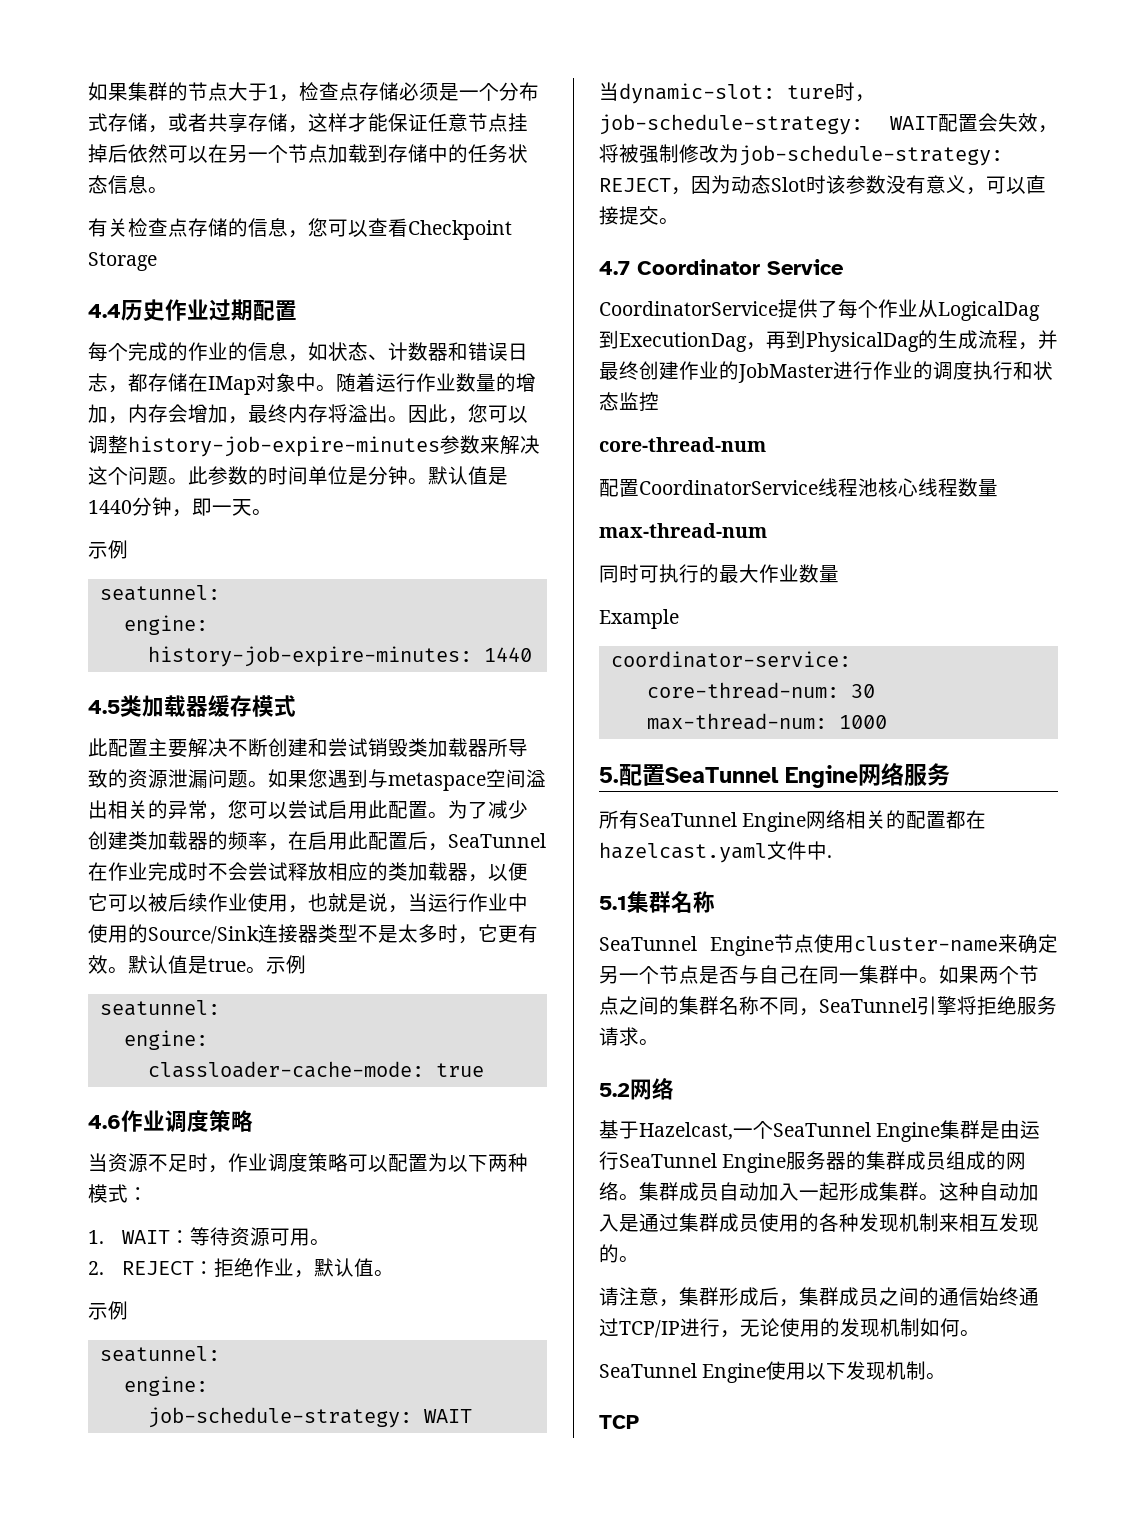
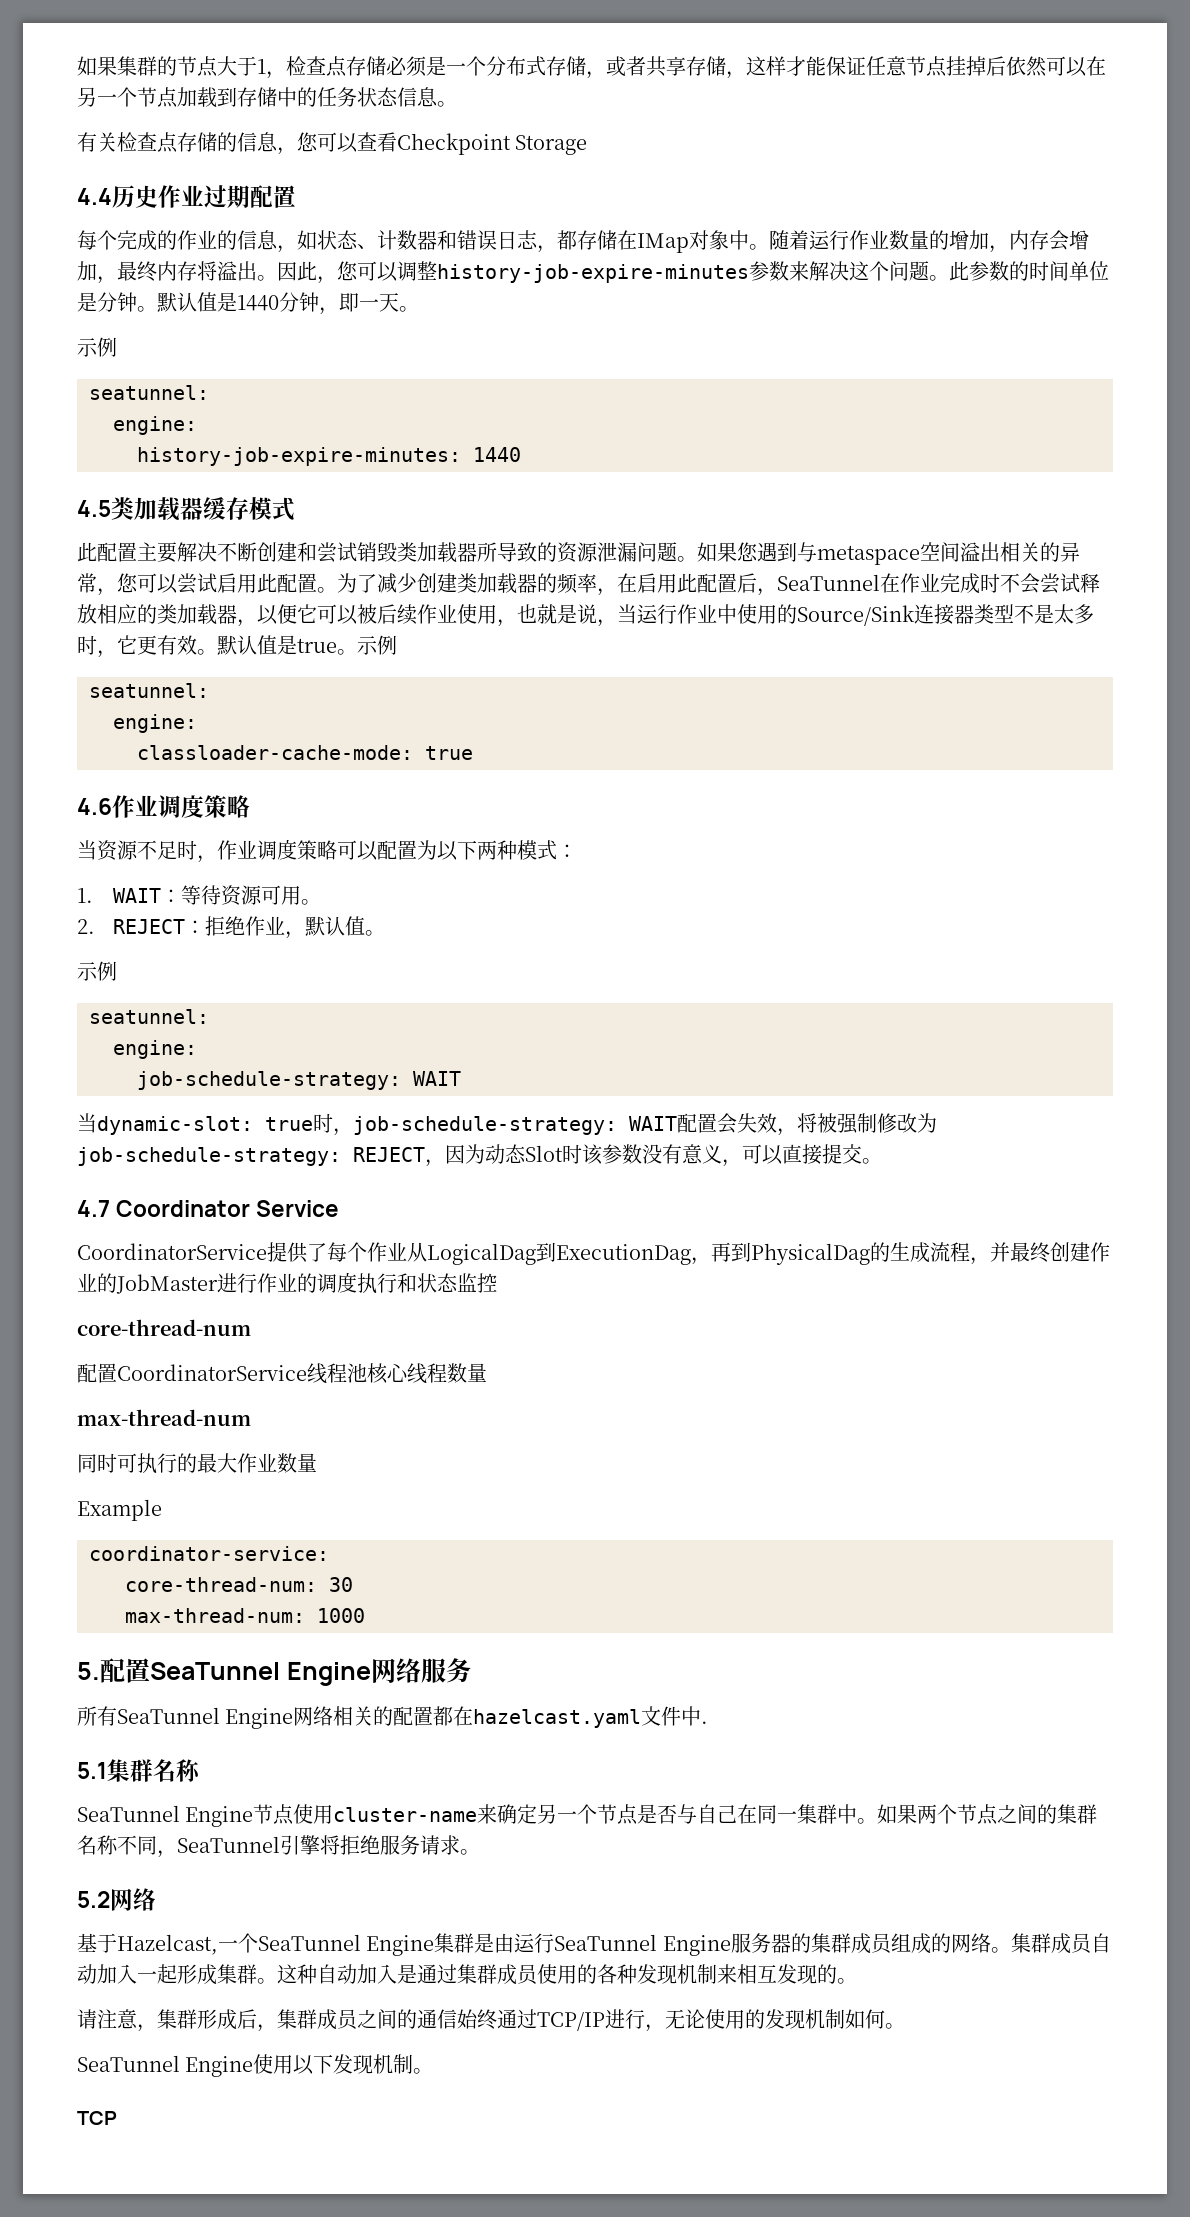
- 当dynamic-slot: ture时，job-schedule-strategy: WAIT配置会失效，将被强制修改为job-schedule-strategy: REJECT，因为动态Slot时该参数没有意义，可以直接提交。
+ 当dynamic-slot: true时，job-schedule-strategy: WAIT配置会失效，将被强制修改为job-schedule-strategy: REJECT，因为动态Slot时该参数没有意义，可以直接提交。

